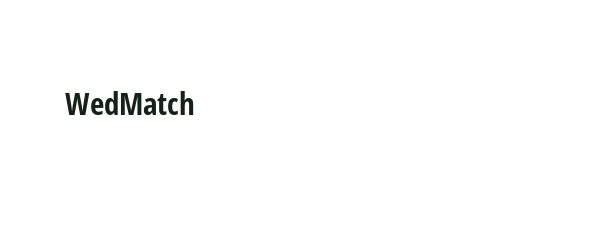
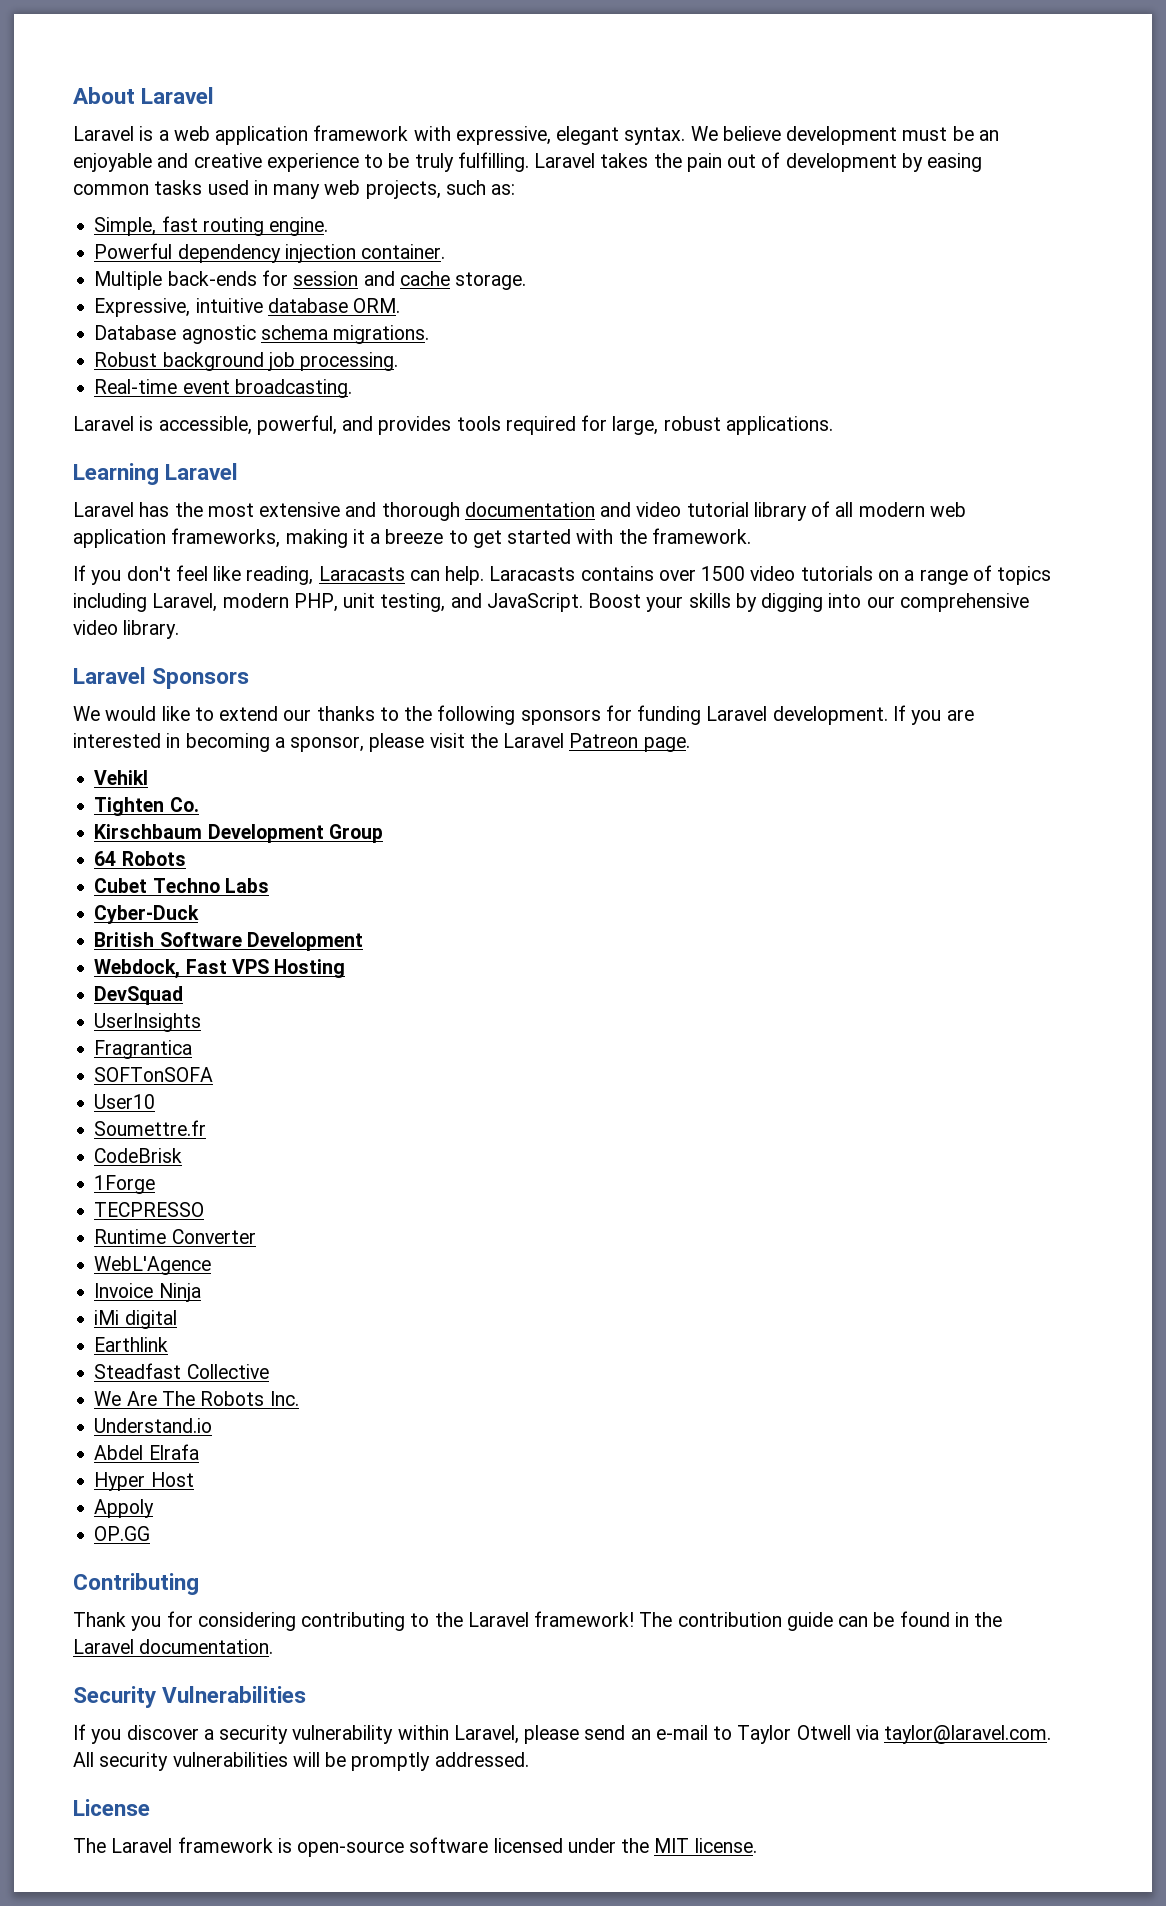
- WedMatch
+ About Laravel
+ Laravel is a web application framework with expressive, elegant syntax. We believe development must be an enjoyable and creative experience to be truly fulfilling. Laravel takes the pain out of development by easing common tasks used in many web projects, such as:
+ Simple, fast routing engine.
+ Powerful dependency injection container.
+ Multiple back-ends for session and cache storage.
+ Expressive, intuitive database ORM.
+ Database agnostic schema migrations.
+ Robust background job processing.
+ Real-time event broadcasting.
+ Laravel is accessible, powerful, and provides tools required for large, robust applications.
+ Learning Laravel
+ Laravel has the most extensive and thorough documentation and video tutorial library of all modern web application frameworks, making it a breeze to get started with the framework.
+ If you don't feel like reading, Laracasts can help. Laracasts contains over 1500 video tutorials on a range of topics including Laravel, modern PHP, unit testing, and JavaScript. Boost your skills by digging into our comprehensive video library.
+ Laravel Sponsors
+ We would like to extend our thanks to the following sponsors for funding Laravel development. If you are interested in becoming a sponsor, please visit the Laravel Patreon page.
+ Vehikl
+ Tighten Co.
+ Kirschbaum Development Group
+ 64 Robots
+ Cubet Techno Labs
+ Cyber-Duck
+ British Software Development
+ Webdock, Fast VPS Hosting
+ DevSquad
+ UserInsights
+ Fragrantica
+ SOFTonSOFA
+ User10
+ Soumettre.fr
+ CodeBrisk
+ 1Forge
+ TECPRESSO
+ Runtime Converter
+ WebL'Agence
+ Invoice Ninja
+ iMi digital
+ Earthlink
+ Steadfast Collective
+ We Are The Robots Inc.
+ Understand.io
+ Abdel Elrafa
+ Hyper Host
+ Appoly
+ OP.GG
+ Contributing
+ Thank you for considering contributing to the Laravel framework! The contribution guide can be found in the Laravel documentation.
+ Security Vulnerabilities
+ If you discover a security vulnerability within Laravel, please send an e-mail to Taylor Otwell via taylor@laravel.com. All security vulnerabilities will be promptly addressed.
+ License
+ The Laravel framework is open-source software licensed under the MIT license.

